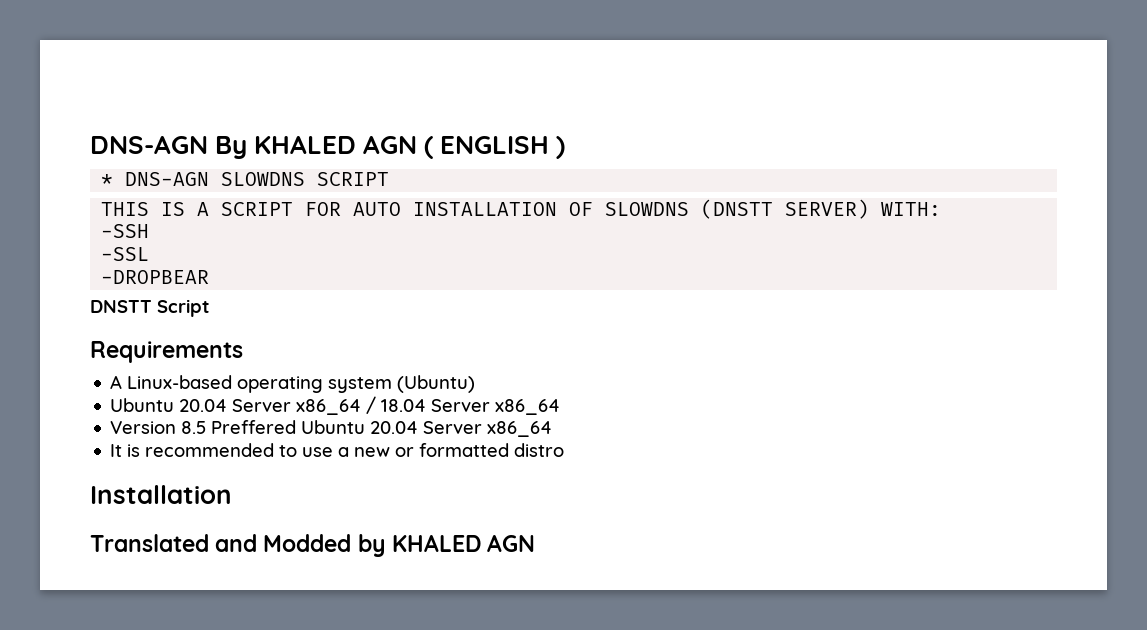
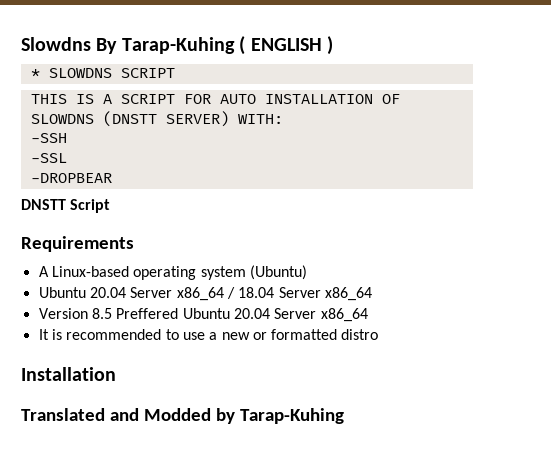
- DNS-AGN By KHALED AGN ( ENGLISH )
+ Slowdns By Tarap-Kuhing ( ENGLISH )
- * DNS-AGN SLOWDNS SCRIPT
+ * SLOWDNS SCRIPT
- Translated and Modded by KHALED AGN
+ Translated and Modded by Tarap-Kuhing

